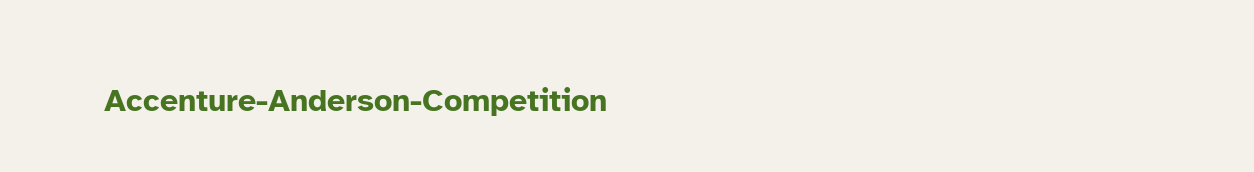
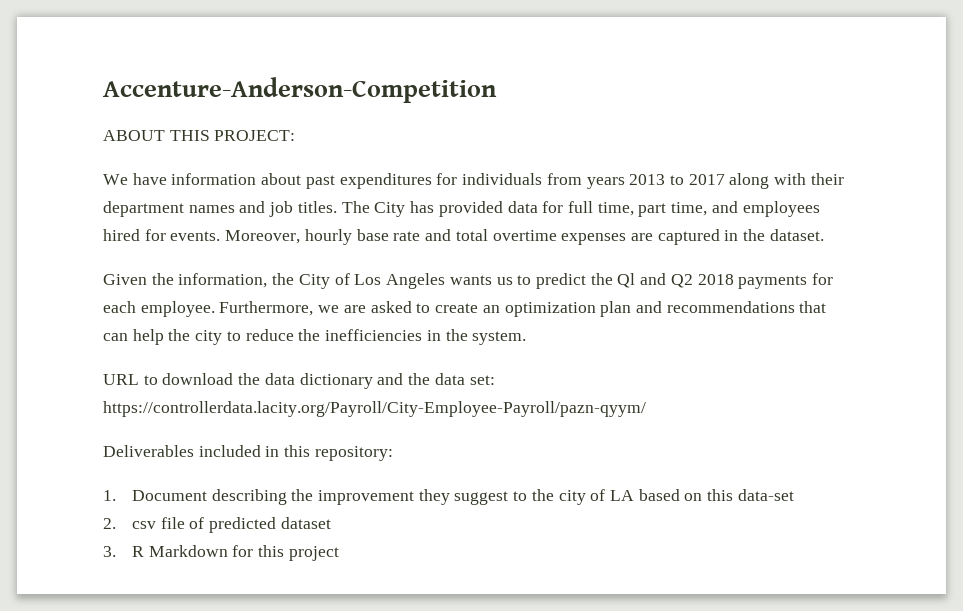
+ ABOUT THIS PROJECT:
+ We have information about past expenditures for individuals from years 2013 to 2017 along with their department names and job titles. The City has provided data for full time, part time, and employees hired for events. Moreover, hourly base rate and total overtime expenses are captured in the dataset.
+ Given the information, the City of Los Angeles wants us to predict the Ql and Q2 2018 payments for each employee. Furthermore, we are asked to create an optimization plan and recommendations that can help the city to reduce the inefficiencies in the system.
+ URL to download the data dictionary and the data set: https://controllerdata.lacity.org/Payroll/City-Employee-Payroll/pazn-qyym/
+ Deliverables included in this repository:
+ 1. Document describing the improvement they suggest to the city of LA based on this data-set
+ 2. csv file of predicted dataset
+ 3. R Markdown for this project

